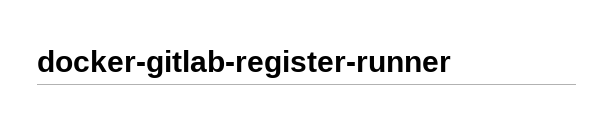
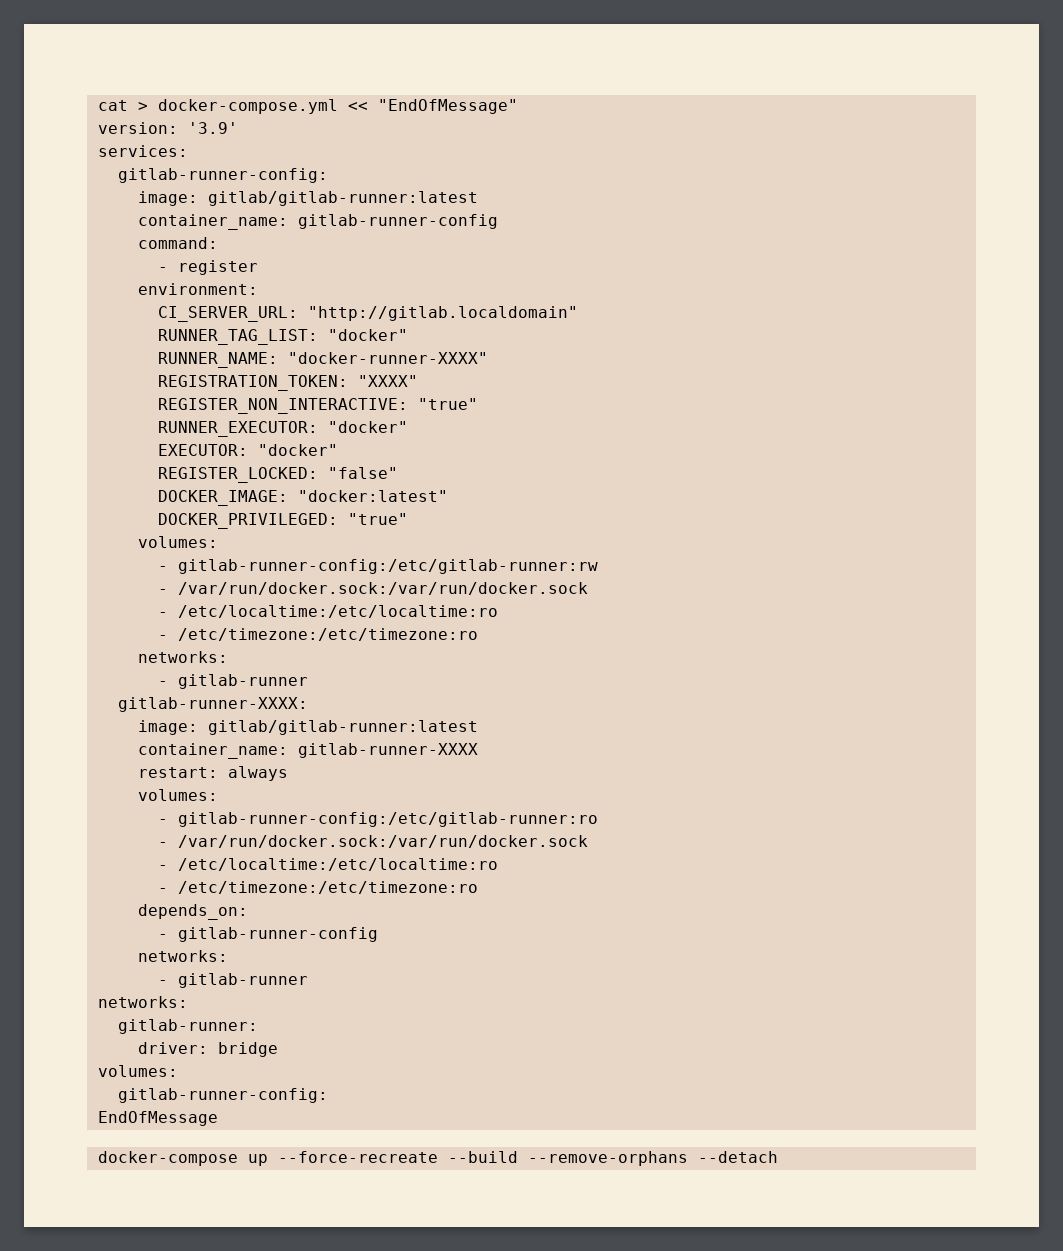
- docker-gitlab-register-runner
+ cat > docker-compose.yml << "EndOfMessage"
+ version: '3.9'
+ services:
+ gitlab-runner-config:
+ image: gitlab/gitlab-runner:latest
+ container_name: gitlab-runner-config
+ command:
+ - register
+ environment:
+ CI_SERVER_URL: "http://gitlab.localdomain"
+ RUNNER_TAG_LIST: "docker"
+ RUNNER_NAME: "docker-runner-XXXX"
+ REGISTRATION_TOKEN: "XXXX"
+ REGISTER_NON_INTERACTIVE: "true"
+ RUNNER_EXECUTOR: "docker"
+ EXECUTOR: "docker"
+ REGISTER_LOCKED: "false"
+ DOCKER_IMAGE: "docker:latest"
+ DOCKER_PRIVILEGED: "true"
+ volumes:
+ - gitlab-runner-config:/etc/gitlab-runner:rw
+ - /var/run/docker.sock:/var/run/docker.sock
+ - /etc/localtime:/etc/localtime:ro
+ - /etc/timezone:/etc/timezone:ro
+ networks:
+ - gitlab-runner
+ gitlab-runner-XXXX:
+ image: gitlab/gitlab-runner:latest
+ container_name: gitlab-runner-XXXX
+ restart: always
+ volumes:
+ - gitlab-runner-config:/etc/gitlab-runner:ro
+ - /var/run/docker.sock:/var/run/docker.sock
+ - /etc/localtime:/etc/localtime:ro
+ - /etc/timezone:/etc/timezone:ro
+ depends_on:
+ - gitlab-runner-config
+ networks:
+ - gitlab-runner
+ networks:
+ gitlab-runner:
+ driver: bridge
+ volumes:
+ gitlab-runner-config:
+ EndOfMessage
+ docker-compose up --force-recreate --build --remove-orphans --detach

